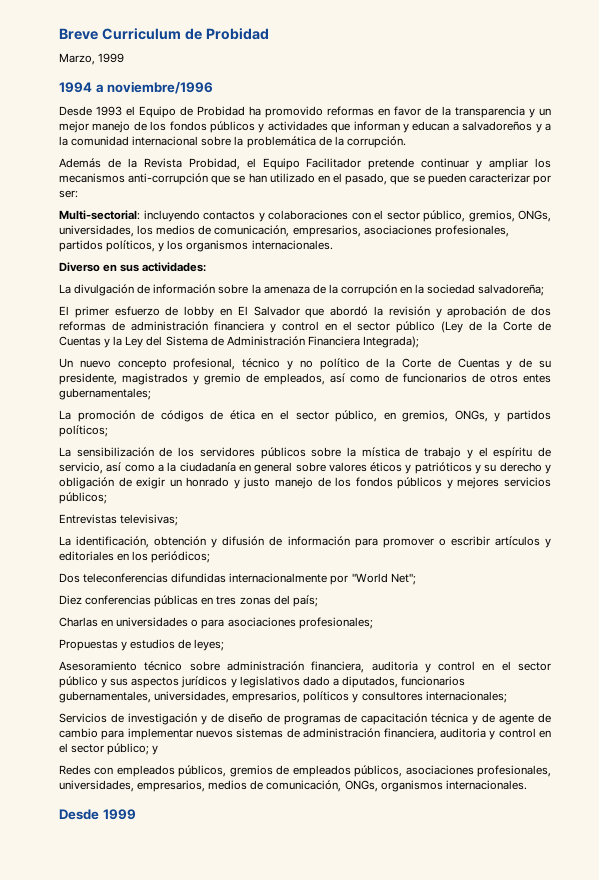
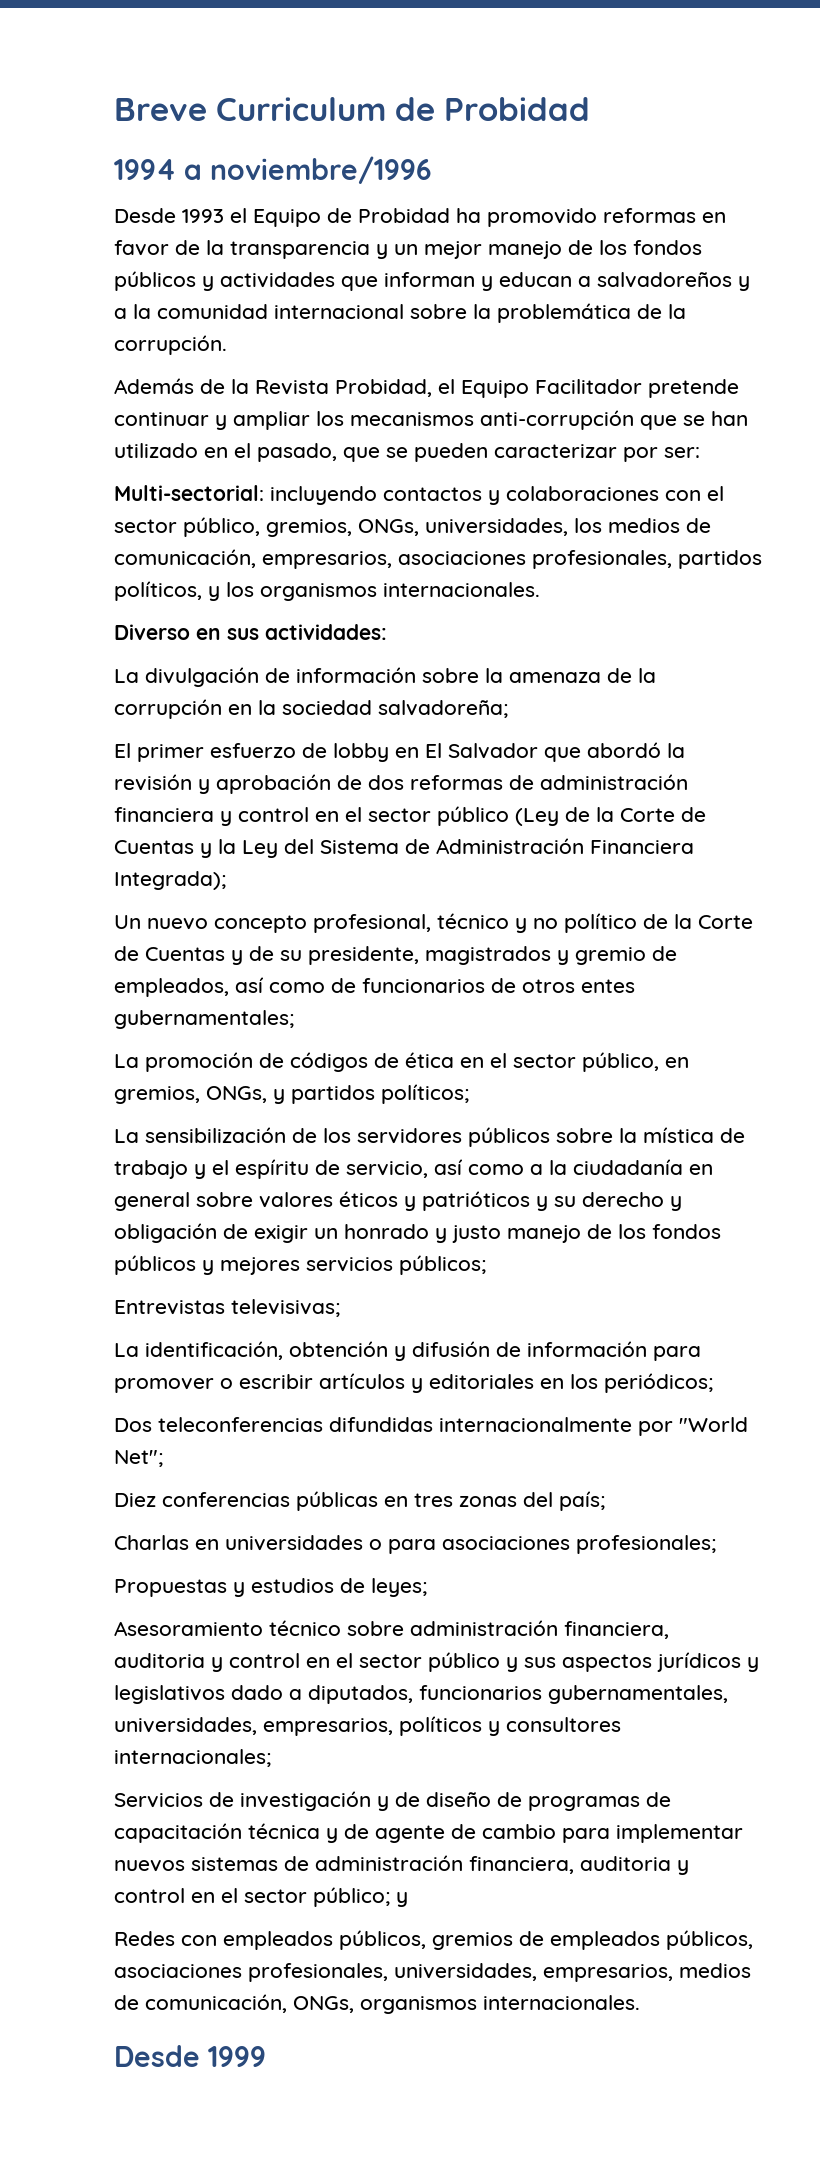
- Marzo, 1999

